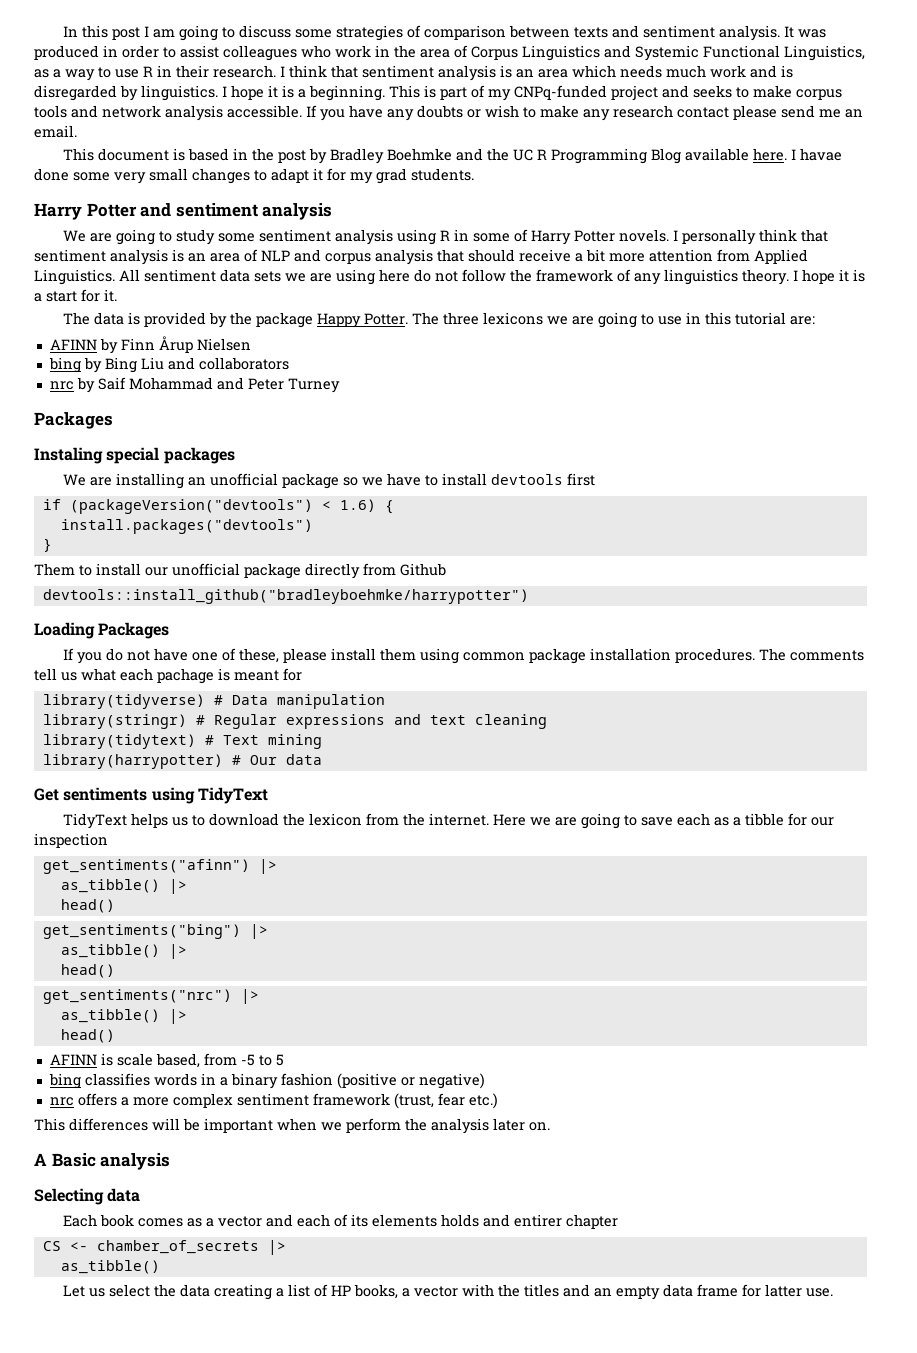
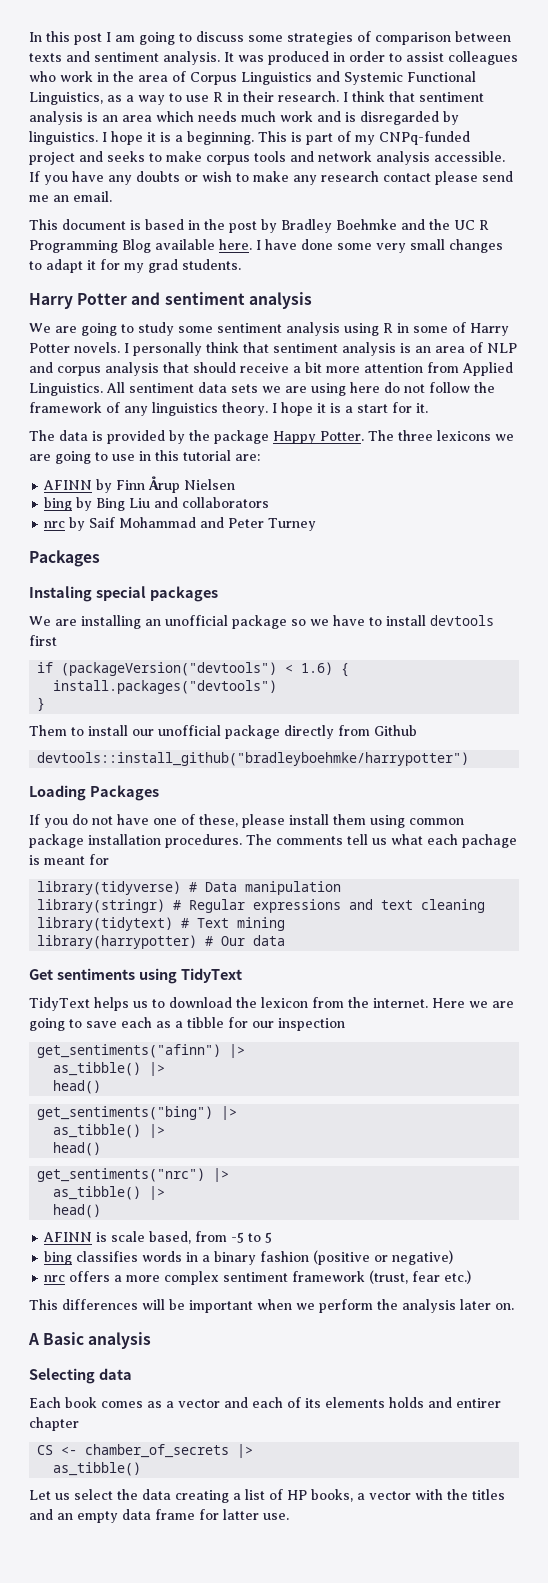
- I havae done some very small changes to adapt it for my grad students.
+ I have done some very small changes to adapt it for my grad students.

